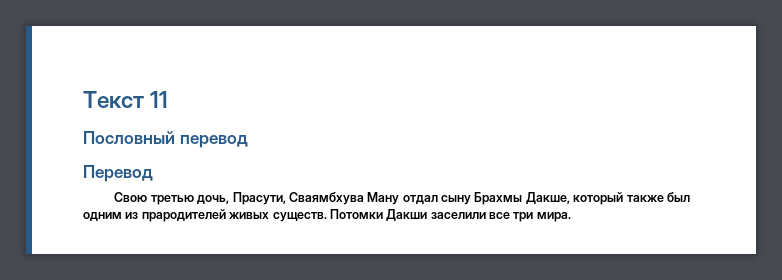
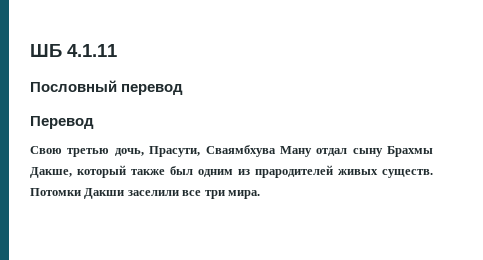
- Текст 11
+ ШБ 4.1.11

